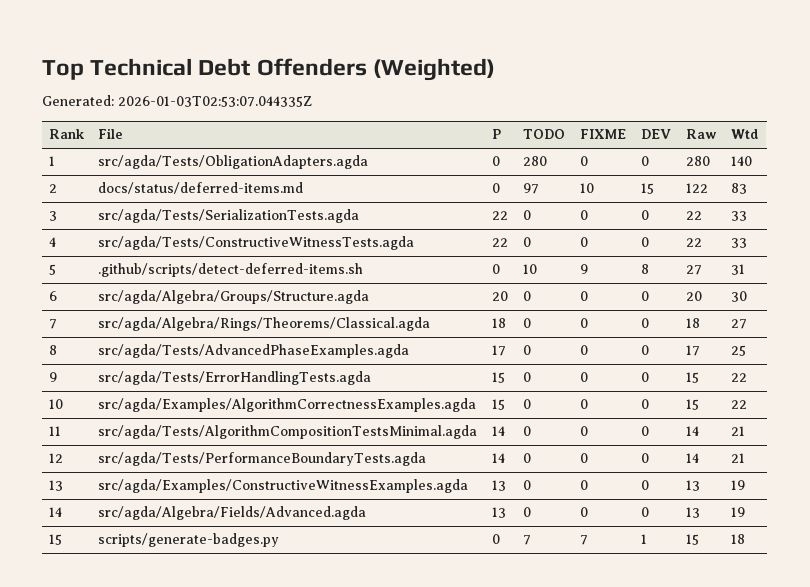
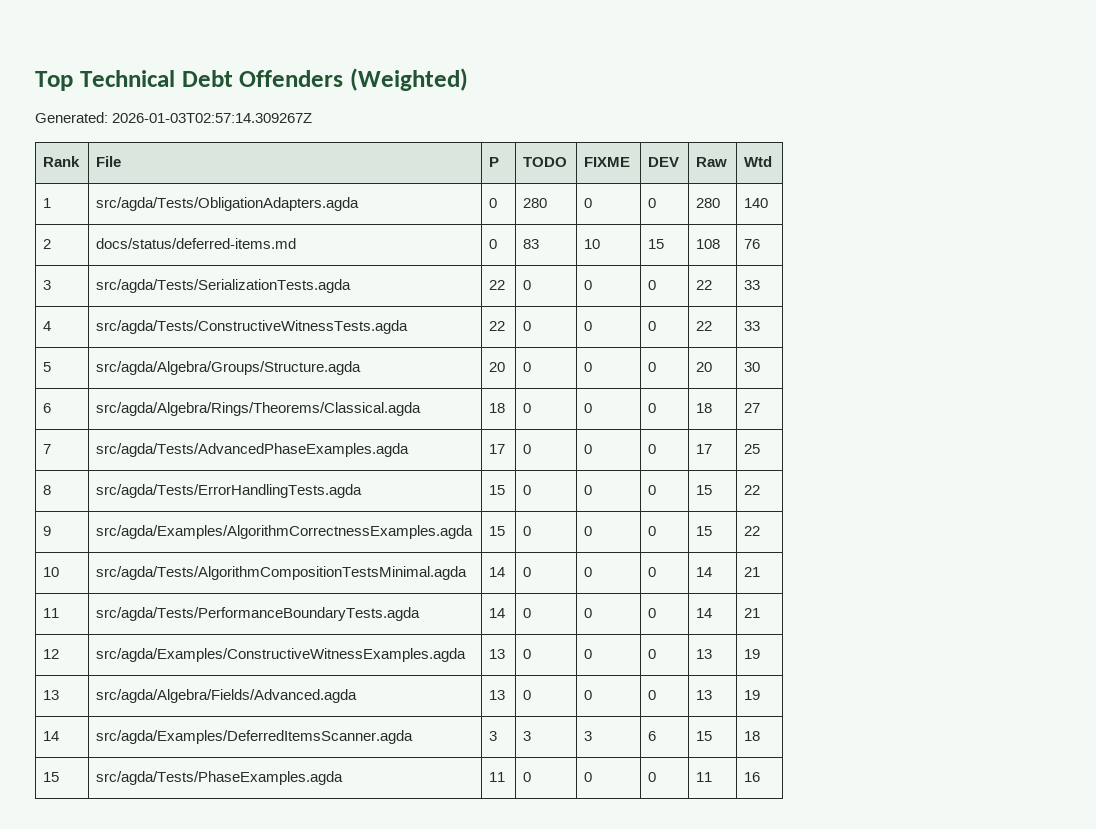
- Generated: 2026-01-03T02:53:07.044335Z
+ Generated: 2026-01-03T02:57:14.309267Z
- 2 | docs/status/deferred-items.md | 0 | 97 | 10 | 15 | 122 | 83
+ 2 | docs/status/deferred-items.md | 0 | 83 | 10 | 15 | 108 | 76
- 5 | .github/scripts/detect-deferred-items.sh | 0 | 10 | 9 | 8 | 27 | 31
- 6 | src/agda/Algebra/Groups/Structure.agda | 20 | 0 | 0 | 0 | 20 | 30
+ 5 | src/agda/Algebra/Groups/Structure.agda | 20 | 0 | 0 | 0 | 20 | 30
- 7 | src/agda/Algebra/Rings/Theorems/Classical.agda | 18 | 0 | 0 | 0 | 18 | 27
+ 6 | src/agda/Algebra/Rings/Theorems/Classical.agda | 18 | 0 | 0 | 0 | 18 | 27
- 8 | src/agda/Tests/AdvancedPhaseExamples.agda | 17 | 0 | 0 | 0 | 17 | 25
+ 7 | src/agda/Tests/AdvancedPhaseExamples.agda | 17 | 0 | 0 | 0 | 17 | 25
- 9 | src/agda/Tests/ErrorHandlingTests.agda | 15 | 0 | 0 | 0 | 15 | 22
+ 8 | src/agda/Tests/ErrorHandlingTests.agda | 15 | 0 | 0 | 0 | 15 | 22
- 10 | src/agda/Examples/AlgorithmCorrectnessExamples.agda | 15 | 0 | 0 | 0 | 15 | 22
+ 9 | src/agda/Examples/AlgorithmCorrectnessExamples.agda | 15 | 0 | 0 | 0 | 15 | 22
- 11 | src/agda/Tests/AlgorithmCompositionTestsMinimal.agda | 14 | 0 | 0 | 0 | 14 | 21
+ 10 | src/agda/Tests/AlgorithmCompositionTestsMinimal.agda | 14 | 0 | 0 | 0 | 14 | 21
- 12 | src/agda/Tests/PerformanceBoundaryTests.agda | 14 | 0 | 0 | 0 | 14 | 21
+ 11 | src/agda/Tests/PerformanceBoundaryTests.agda | 14 | 0 | 0 | 0 | 14 | 21
- 13 | src/agda/Examples/ConstructiveWitnessExamples.agda | 13 | 0 | 0 | 0 | 13 | 19
+ 12 | src/agda/Examples/ConstructiveWitnessExamples.agda | 13 | 0 | 0 | 0 | 13 | 19
- 14 | src/agda/Algebra/Fields/Advanced.agda | 13 | 0 | 0 | 0 | 13 | 19
+ 13 | src/agda/Algebra/Fields/Advanced.agda | 13 | 0 | 0 | 0 | 13 | 19
- 15 | scripts/generate-badges.py | 0 | 7 | 7 | 1 | 15 | 18
+ 14 | src/agda/Examples/DeferredItemsScanner.agda | 3 | 3 | 3 | 6 | 15 | 18
+ 15 | src/agda/Tests/PhaseExamples.agda | 11 | 0 | 0 | 0 | 11 | 16

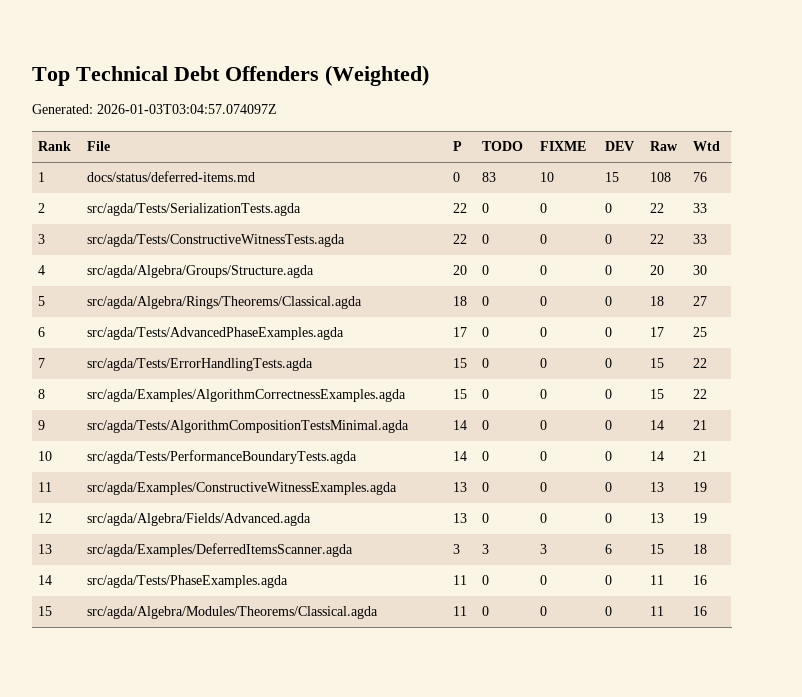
- Generated: 2026-01-03T02:57:14.309267Z
+ Generated: 2026-01-03T03:04:57.074097Z
- 1 | src/agda/Tests/ObligationAdapters.agda | 0 | 280 | 0 | 0 | 280 | 140
- 2 | docs/status/deferred-items.md | 0 | 83 | 10 | 15 | 108 | 76
+ 1 | docs/status/deferred-items.md | 0 | 83 | 10 | 15 | 108 | 76
- 3 | src/agda/Tests/SerializationTests.agda | 22 | 0 | 0 | 0 | 22 | 33
+ 2 | src/agda/Tests/SerializationTests.agda | 22 | 0 | 0 | 0 | 22 | 33
- 4 | src/agda/Tests/ConstructiveWitnessTests.agda | 22 | 0 | 0 | 0 | 22 | 33
+ 3 | src/agda/Tests/ConstructiveWitnessTests.agda | 22 | 0 | 0 | 0 | 22 | 33
- 5 | src/agda/Algebra/Groups/Structure.agda | 20 | 0 | 0 | 0 | 20 | 30
+ 4 | src/agda/Algebra/Groups/Structure.agda | 20 | 0 | 0 | 0 | 20 | 30
- 6 | src/agda/Algebra/Rings/Theorems/Classical.agda | 18 | 0 | 0 | 0 | 18 | 27
+ 5 | src/agda/Algebra/Rings/Theorems/Classical.agda | 18 | 0 | 0 | 0 | 18 | 27
- 7 | src/agda/Tests/AdvancedPhaseExamples.agda | 17 | 0 | 0 | 0 | 17 | 25
+ 6 | src/agda/Tests/AdvancedPhaseExamples.agda | 17 | 0 | 0 | 0 | 17 | 25
- 8 | src/agda/Tests/ErrorHandlingTests.agda | 15 | 0 | 0 | 0 | 15 | 22
+ 7 | src/agda/Tests/ErrorHandlingTests.agda | 15 | 0 | 0 | 0 | 15 | 22
- 9 | src/agda/Examples/AlgorithmCorrectnessExamples.agda | 15 | 0 | 0 | 0 | 15 | 22
+ 8 | src/agda/Examples/AlgorithmCorrectnessExamples.agda | 15 | 0 | 0 | 0 | 15 | 22
- 10 | src/agda/Tests/AlgorithmCompositionTestsMinimal.agda | 14 | 0 | 0 | 0 | 14 | 21
+ 9 | src/agda/Tests/AlgorithmCompositionTestsMinimal.agda | 14 | 0 | 0 | 0 | 14 | 21
- 11 | src/agda/Tests/PerformanceBoundaryTests.agda | 14 | 0 | 0 | 0 | 14 | 21
+ 10 | src/agda/Tests/PerformanceBoundaryTests.agda | 14 | 0 | 0 | 0 | 14 | 21
- 12 | src/agda/Examples/ConstructiveWitnessExamples.agda | 13 | 0 | 0 | 0 | 13 | 19
+ 11 | src/agda/Examples/ConstructiveWitnessExamples.agda | 13 | 0 | 0 | 0 | 13 | 19
- 13 | src/agda/Algebra/Fields/Advanced.agda | 13 | 0 | 0 | 0 | 13 | 19
+ 12 | src/agda/Algebra/Fields/Advanced.agda | 13 | 0 | 0 | 0 | 13 | 19
- 14 | src/agda/Examples/DeferredItemsScanner.agda | 3 | 3 | 3 | 6 | 15 | 18
+ 13 | src/agda/Examples/DeferredItemsScanner.agda | 3 | 3 | 3 | 6 | 15 | 18
- 15 | src/agda/Tests/PhaseExamples.agda | 11 | 0 | 0 | 0 | 11 | 16
+ 14 | src/agda/Tests/PhaseExamples.agda | 11 | 0 | 0 | 0 | 11 | 16
+ 15 | src/agda/Algebra/Modules/Theorems/Classical.agda | 11 | 0 | 0 | 0 | 11 | 16

